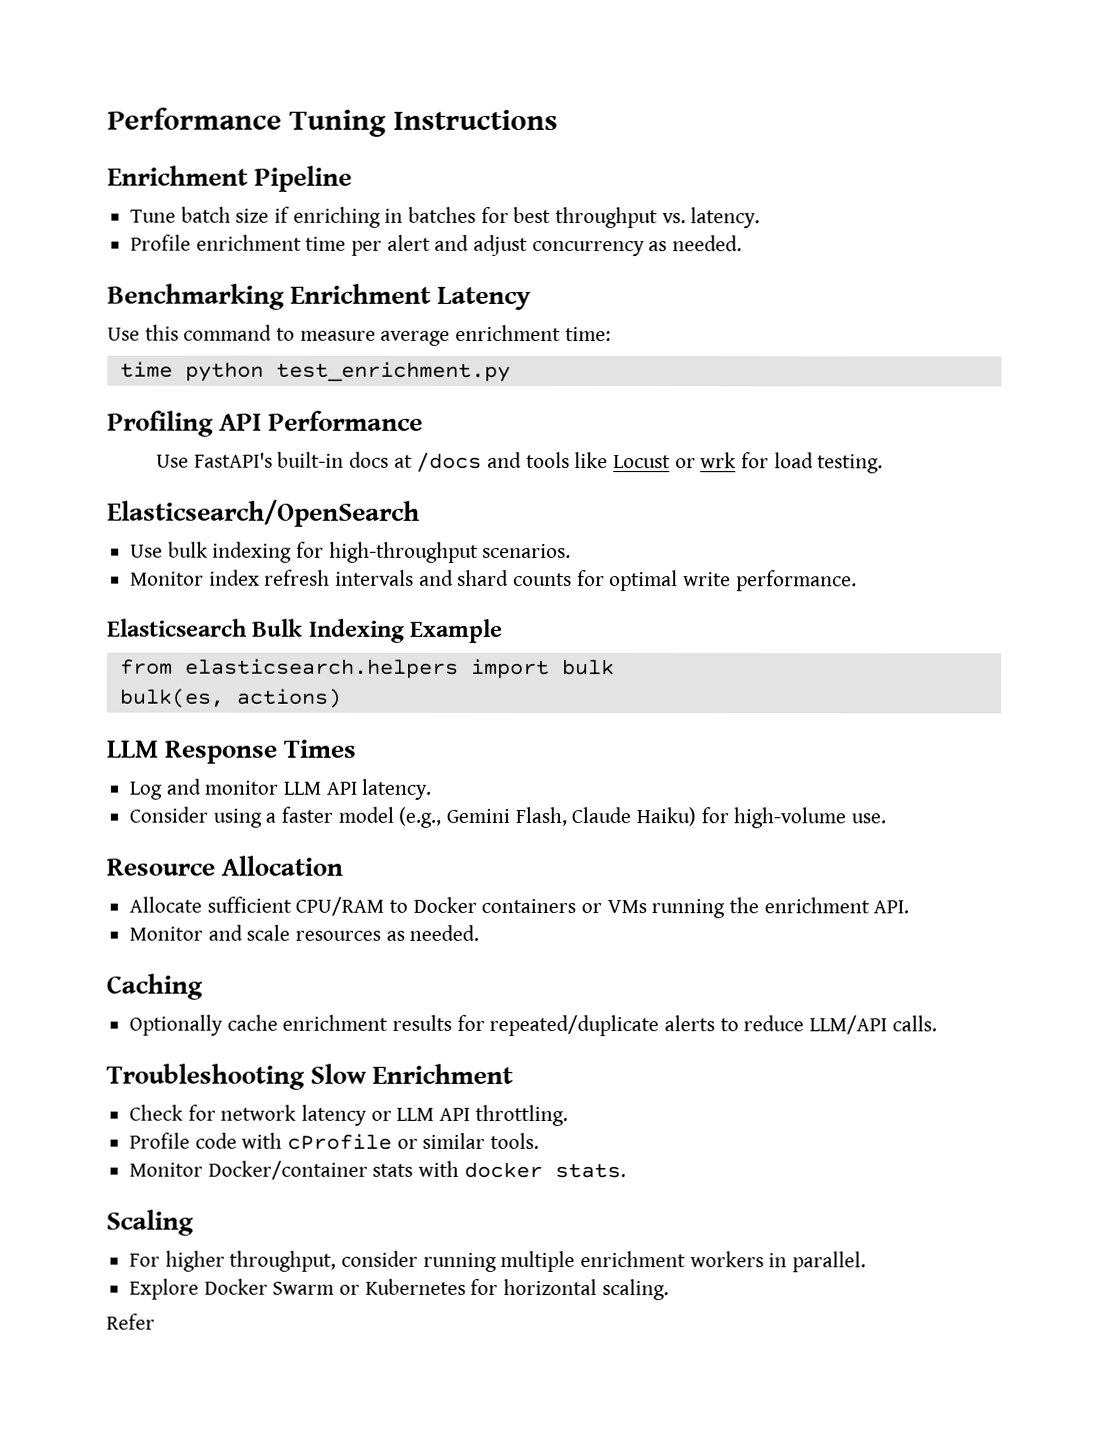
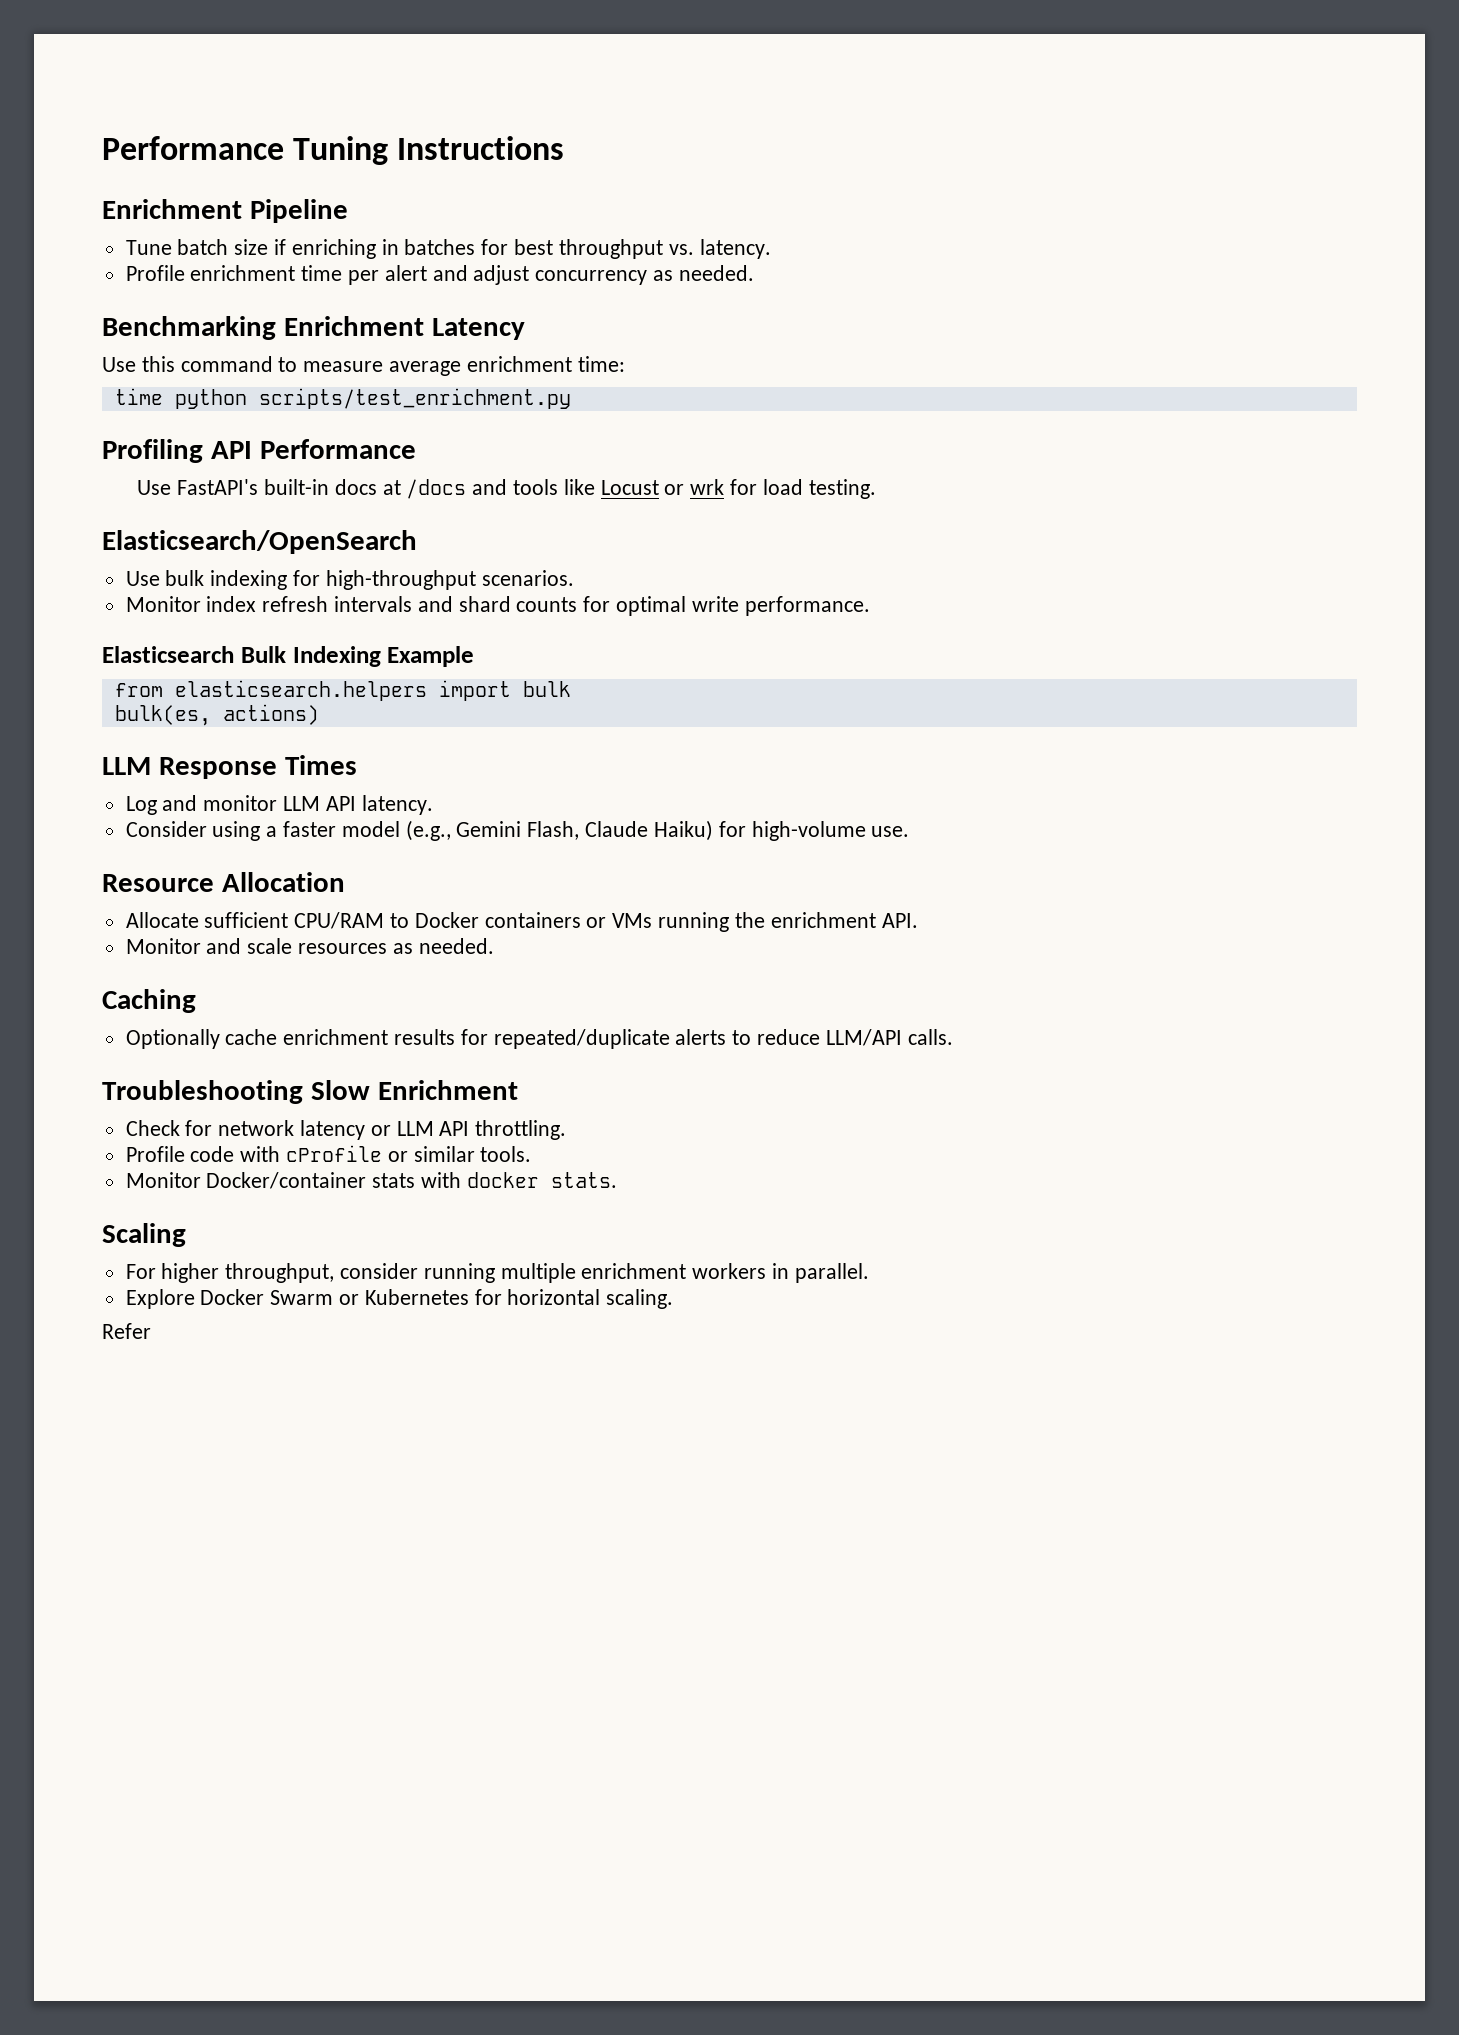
- time python test_enrichment.py
+ time python scripts/test_enrichment.py

